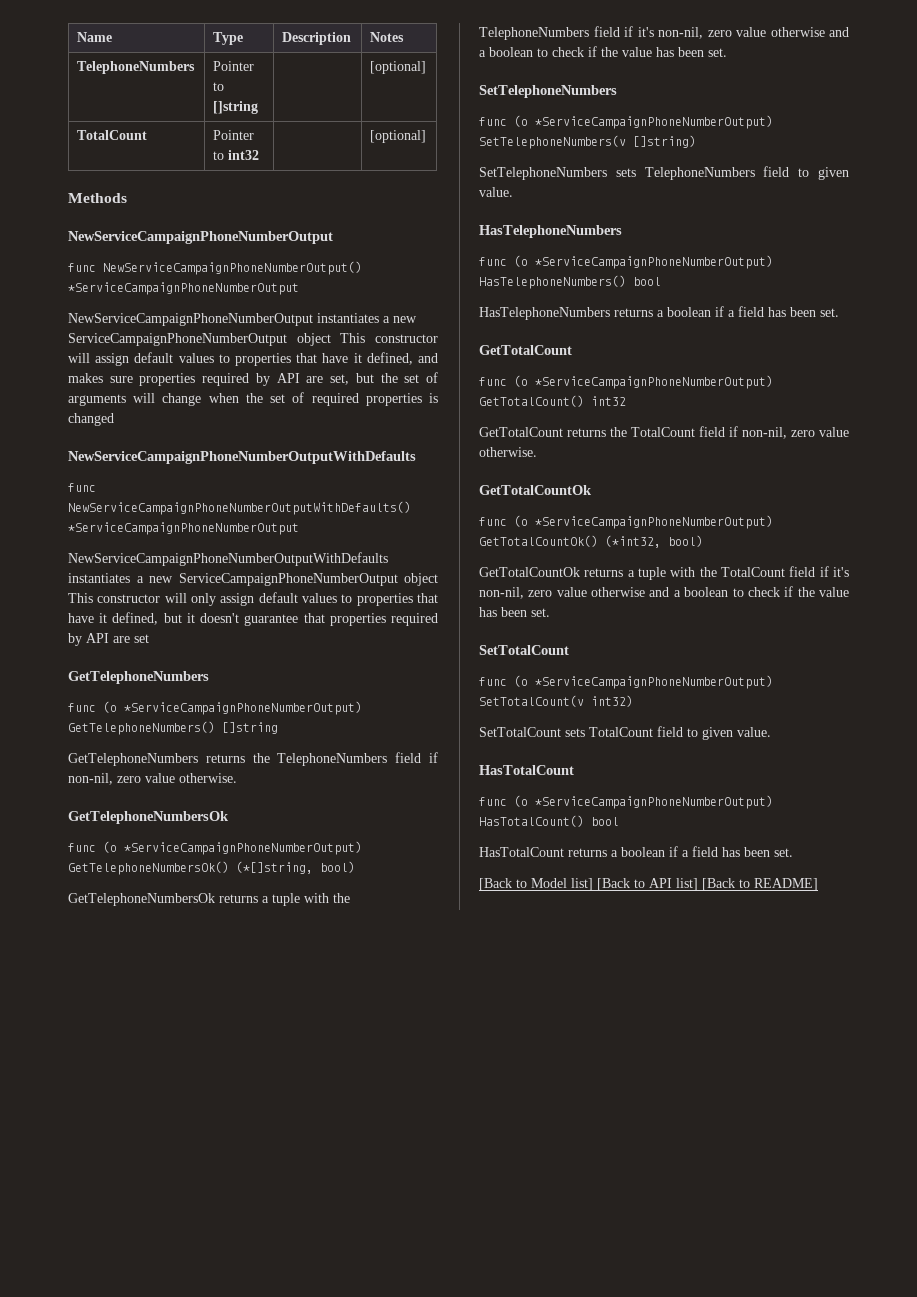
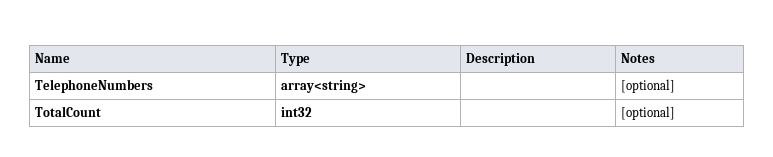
- TelephoneNumbers | Pointer to []string | | [optional]
+ TelephoneNumbers | array<string> | | [optional]
- TotalCount | Pointer to int32 | | [optional]
+ TotalCount | int32 | | [optional]
- Methods
- NewServiceCampaignPhoneNumberOutput
- func NewServiceCampaignPhoneNumberOutput() *ServiceCampaignPhoneNumberOutput
- NewServiceCampaignPhoneNumberOutput instantiates a new ServiceCampaignPhoneNumberOutput object This constructor will assign default values to properties that have it defined, and makes sure properties required by API are set, but the set of arguments will change when the set of required properties is changed
- NewServiceCampaignPhoneNumberOutputWithDefaults
- func NewServiceCampaignPhoneNumberOutputWithDefaults() *ServiceCampaignPhoneNumberOutput
- NewServiceCampaignPhoneNumberOutputWithDefaults instantiates a new ServiceCampaignPhoneNumberOutput object This constructor will only assign default values to properties that have it defined, but it doesn't guarantee that properties required by API are set
- GetTelephoneNumbers
- func (o *ServiceCampaignPhoneNumberOutput) GetTelephoneNumbers() []string
- GetTelephoneNumbers returns the TelephoneNumbers field if non-nil, zero value otherwise.
- GetTelephoneNumbersOk
- func (o *ServiceCampaignPhoneNumberOutput) GetTelephoneNumbersOk() (*[]string, bool)
- GetTelephoneNumbersOk returns a tuple with the TelephoneNumbers field if it's non-nil, zero value otherwise and a boolean to check if the value has been set.
- SetTelephoneNumbers
- func (o *ServiceCampaignPhoneNumberOutput) SetTelephoneNumbers(v []string)
- SetTelephoneNumbers sets TelephoneNumbers field to given value.
- HasTelephoneNumbers
- func (o *ServiceCampaignPhoneNumberOutput) HasTelephoneNumbers() bool
- HasTelephoneNumbers returns a boolean if a field has been set.
- GetTotalCount
- func (o *ServiceCampaignPhoneNumberOutput) GetTotalCount() int32
- GetTotalCount returns the TotalCount field if non-nil, zero value otherwise.
- GetTotalCountOk
- func (o *ServiceCampaignPhoneNumberOutput) GetTotalCountOk() (*int32, bool)
- GetTotalCountOk returns a tuple with the TotalCount field if it's non-nil, zero value otherwise and a boolean to check if the value has been set.
- SetTotalCount
- func (o *ServiceCampaignPhoneNumberOutput) SetTotalCount(v int32)
- SetTotalCount sets TotalCount field to given value.
- HasTotalCount
- func (o *ServiceCampaignPhoneNumberOutput) HasTotalCount() bool
- HasTotalCount returns a boolean if a field has been set.
- [Back to Model list] [Back to API list] [Back to README]

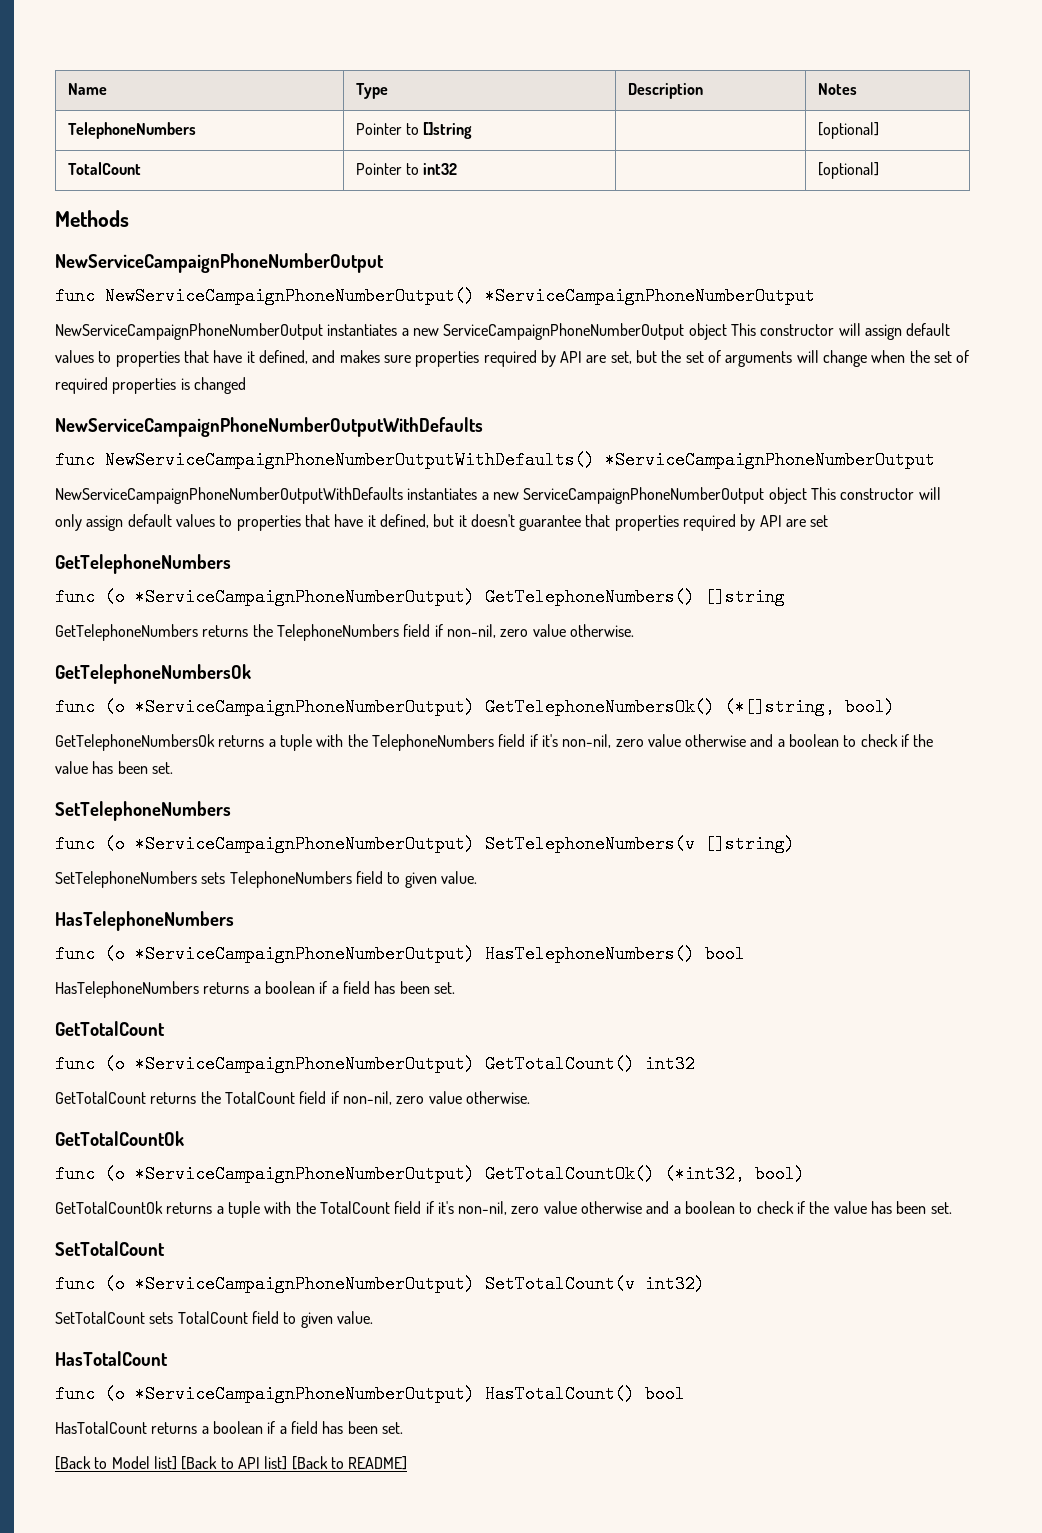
- TelephoneNumbers | array<string> | | [optional]
+ TelephoneNumbers | Pointer to []string | | [optional]
- TotalCount | int32 | | [optional]
+ TotalCount | Pointer to int32 | | [optional]
+ Methods
+ NewServiceCampaignPhoneNumberOutput
+ func NewServiceCampaignPhoneNumberOutput() *ServiceCampaignPhoneNumberOutput
+ NewServiceCampaignPhoneNumberOutput instantiates a new ServiceCampaignPhoneNumberOutput object This constructor will assign default values to properties that have it defined, and makes sure properties required by API are set, but the set of arguments will change when the set of required properties is changed
+ NewServiceCampaignPhoneNumberOutputWithDefaults
+ func NewServiceCampaignPhoneNumberOutputWithDefaults() *ServiceCampaignPhoneNumberOutput
+ NewServiceCampaignPhoneNumberOutputWithDefaults instantiates a new ServiceCampaignPhoneNumberOutput object This constructor will only assign default values to properties that have it defined, but it doesn't guarantee that properties required by API are set
+ GetTelephoneNumbers
+ func (o *ServiceCampaignPhoneNumberOutput) GetTelephoneNumbers() []string
+ GetTelephoneNumbers returns the TelephoneNumbers field if non-nil, zero value otherwise.
+ GetTelephoneNumbersOk
+ func (o *ServiceCampaignPhoneNumberOutput) GetTelephoneNumbersOk() (*[]string, bool)
+ GetTelephoneNumbersOk returns a tuple with the TelephoneNumbers field if it's non-nil, zero value otherwise and a boolean to check if the value has been set.
+ SetTelephoneNumbers
+ func (o *ServiceCampaignPhoneNumberOutput) SetTelephoneNumbers(v []string)
+ SetTelephoneNumbers sets TelephoneNumbers field to given value.
+ HasTelephoneNumbers
+ func (o *ServiceCampaignPhoneNumberOutput) HasTelephoneNumbers() bool
+ HasTelephoneNumbers returns a boolean if a field has been set.
+ GetTotalCount
+ func (o *ServiceCampaignPhoneNumberOutput) GetTotalCount() int32
+ GetTotalCount returns the TotalCount field if non-nil, zero value otherwise.
+ GetTotalCountOk
+ func (o *ServiceCampaignPhoneNumberOutput) GetTotalCountOk() (*int32, bool)
+ GetTotalCountOk returns a tuple with the TotalCount field if it's non-nil, zero value otherwise and a boolean to check if the value has been set.
+ SetTotalCount
+ func (o *ServiceCampaignPhoneNumberOutput) SetTotalCount(v int32)
+ SetTotalCount sets TotalCount field to given value.
+ HasTotalCount
+ func (o *ServiceCampaignPhoneNumberOutput) HasTotalCount() bool
+ HasTotalCount returns a boolean if a field has been set.
+ [Back to Model list] [Back to API list] [Back to README]

